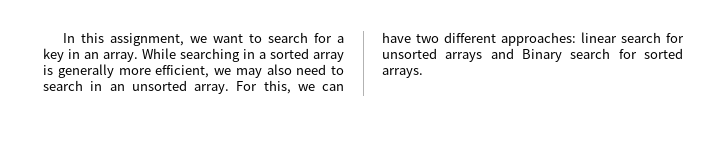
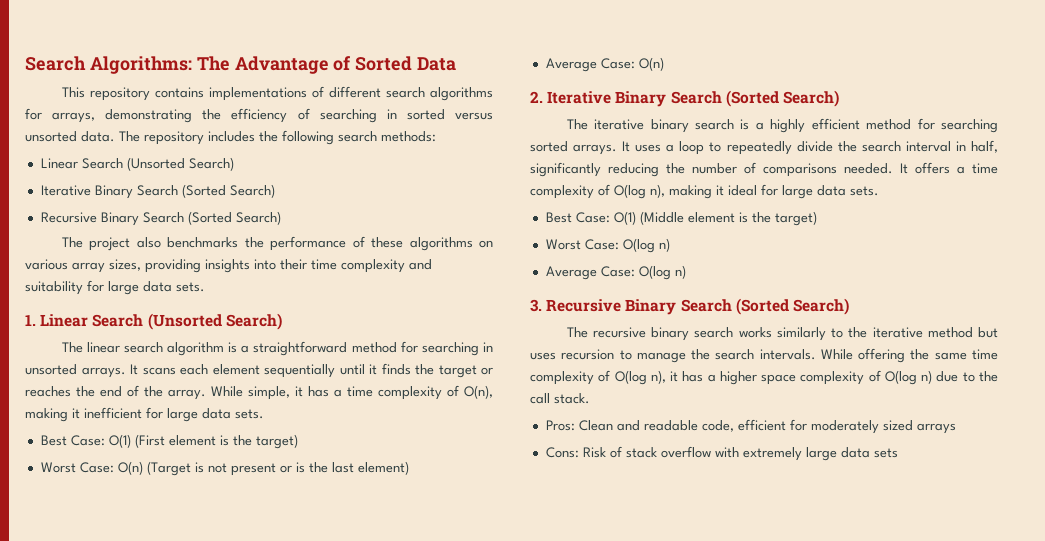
- In this assignment, we want to search for a key in an array. While searching in a sorted array is generally more efficient, we may also need to search in an unsorted array. For this, we can have two different approaches: linear search for unsorted arrays and Binary search for sorted arrays.
+ Search Algorithms: The Advantage of Sorted Data
+ This repository contains implementations of different search algorithms for arrays, demonstrating the efficiency of searching in sorted versus unsorted data. The repository includes the following search methods:
+ Linear Search (Unsorted Search)
+ Iterative Binary Search (Sorted Search)
+ Recursive Binary Search (Sorted Search)
+ The project also benchmarks the performance of these algorithms on various array sizes, providing insights into their time complexity and suitability for large data sets.
+ 1. Linear Search (Unsorted Search)
+ The linear search algorithm is a straightforward method for searching in unsorted arrays. It scans each element sequentially until it finds the target or reaches the end of the array. While simple, it has a time complexity of O(n), making it inefficient for large data sets.
+ Best Case: O(1) (First element is the target)
+ Worst Case: O(n) (Target is not present or is the last element)
+ Average Case: O(n)
+ 2. Iterative Binary Search (Sorted Search)
+ The iterative binary search is a highly efficient method for searching sorted arrays. It uses a loop to repeatedly divide the search interval in half, significantly reducing the number of comparisons needed. It offers a time complexity of O(log n), making it ideal for large data sets.
+ Best Case: O(1) (Middle element is the target)
+ Worst Case: O(log n)
+ Average Case: O(log n)
+ 3. Recursive Binary Search (Sorted Search)
+ The recursive binary search works similarly to the iterative method but uses recursion to manage the search intervals. While offering the same time complexity of O(log n), it has a higher space complexity of O(log n) due to the call stack.
+ Pros: Clean and readable code, efficient for moderately sized arrays
+ Cons: Risk of stack overflow with extremely large data sets

